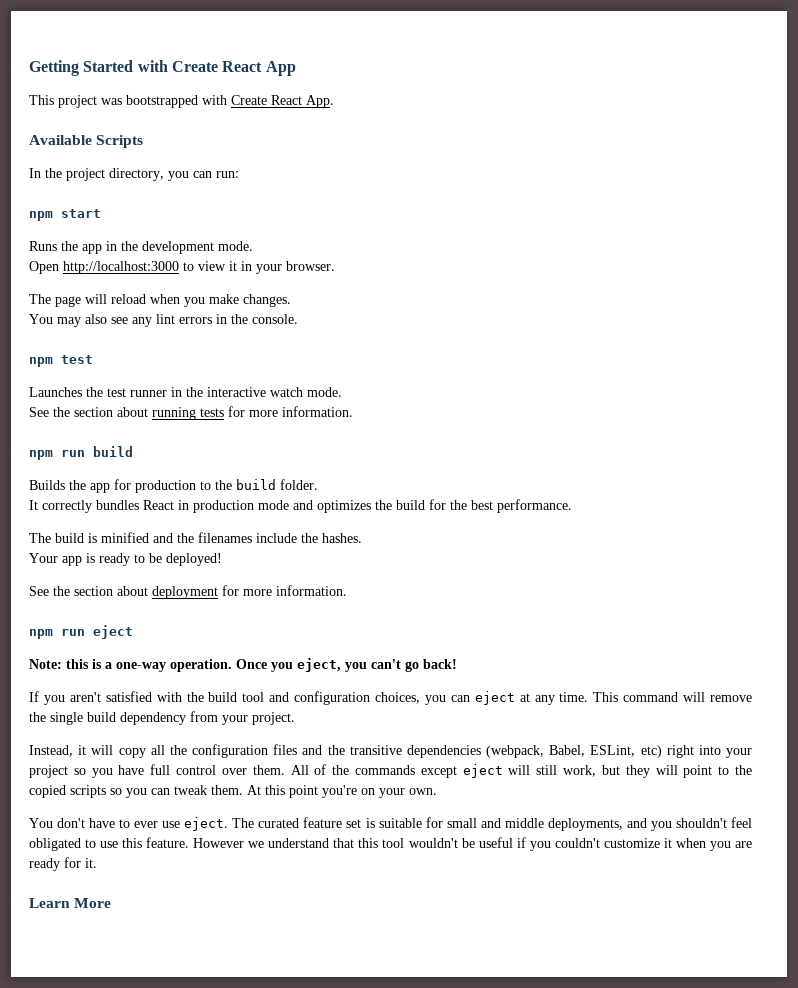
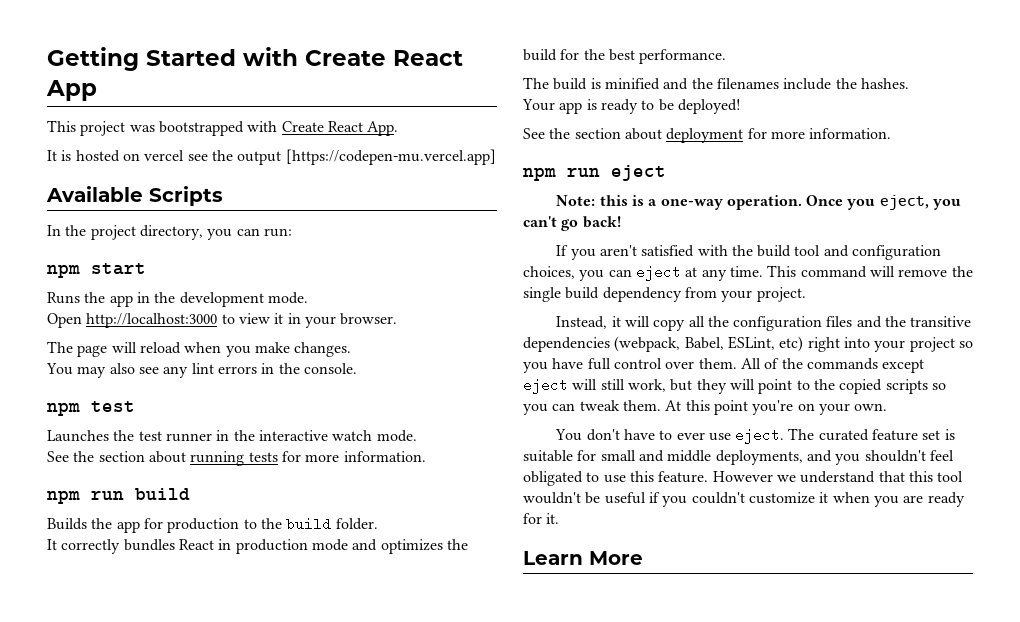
+ It is hosted on vercel see the output [https://codepen-mu.vercel.app]

